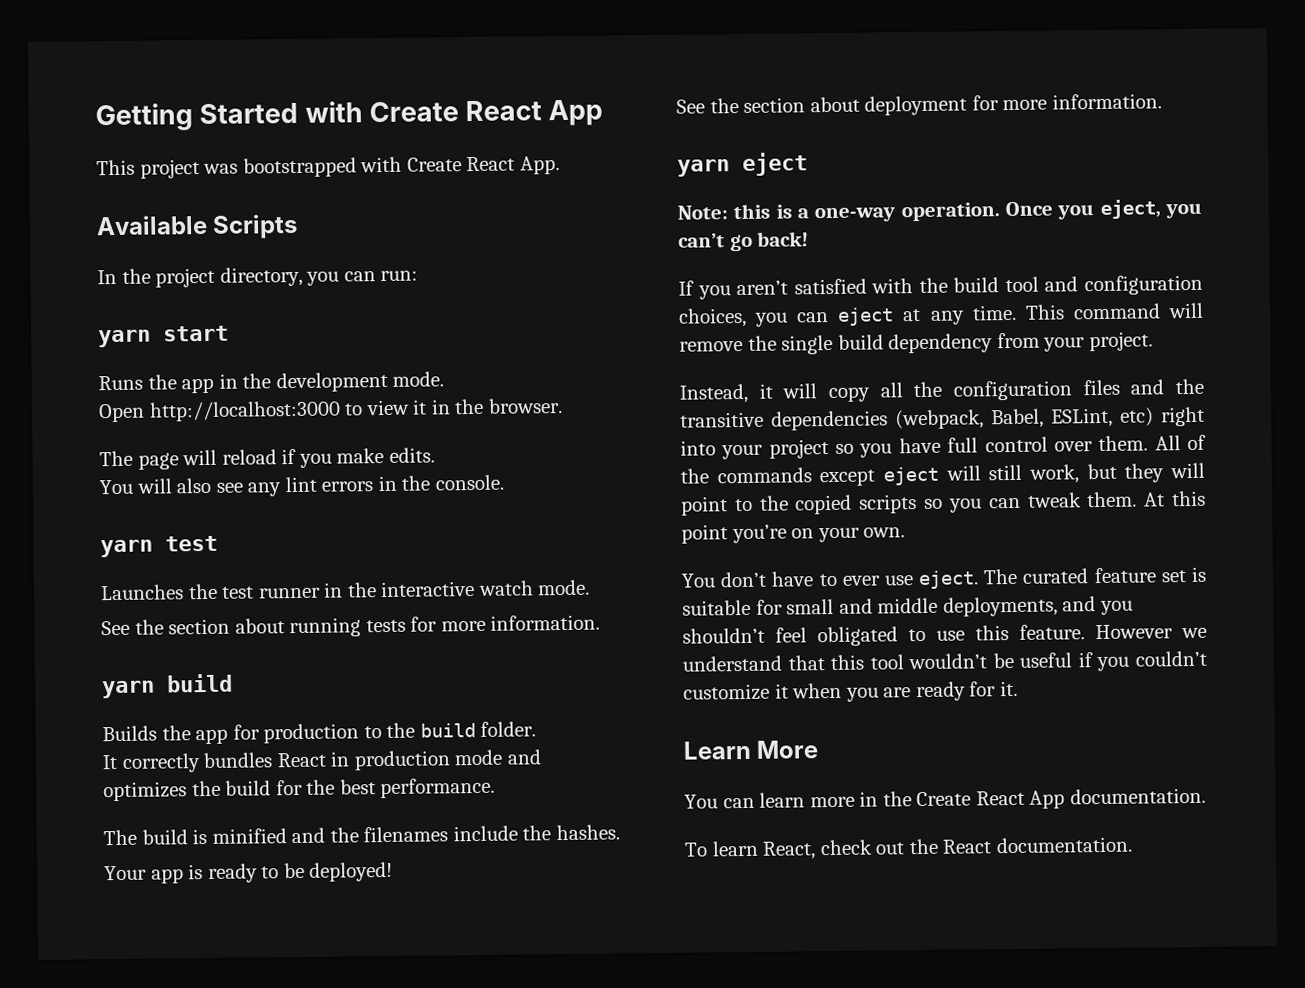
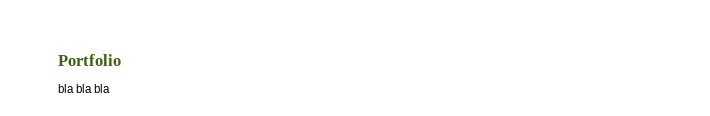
- Getting Started with Create React App
- This project was bootstrapped with Create React App.
- Available Scripts
- In the project directory, you can run:
- yarn start
- Runs the app in the development mode.
- Open http://localhost:3000 to view it in the browser.
- The page will reload if you make edits.
- You will also see any lint errors in the console.
- yarn test
- Launches the test runner in the interactive watch mode.
- See the section about running tests for more information.
- yarn build
- Builds the app for production to the build folder.
- It correctly bundles React in production mode and optimizes the build for the best performance.
- The build is minified and the filenames include the hashes.
- Your app is ready to be deployed!
- See the section about deployment for more information.
- yarn eject
- Note: this is a one-way operation. Once you eject, you can’t go back!
- If you aren’t satisfied with the build tool and configuration choices, you can eject at any time. This command will remove the single build dependency from your project.
- Instead, it will copy all the configuration files and the transitive dependencies (webpack, Babel, ESLint, etc) right into your project so you have full control over them. All of the commands except eject will still work, but they will point to the copied scripts so you can tweak them. At this point you’re on your own.
- You don’t have to ever use eject. The curated feature set is suitable for small and middle deployments, and you shouldn’t feel obligated to use this feature. However we understand that this tool wouldn’t be useful if you couldn’t customize it when you are ready for it.
- Learn More
- You can learn more in the Create React App documentation.
- To learn React, check out the React documentation.
+ Portfolio
+ bla bla bla

